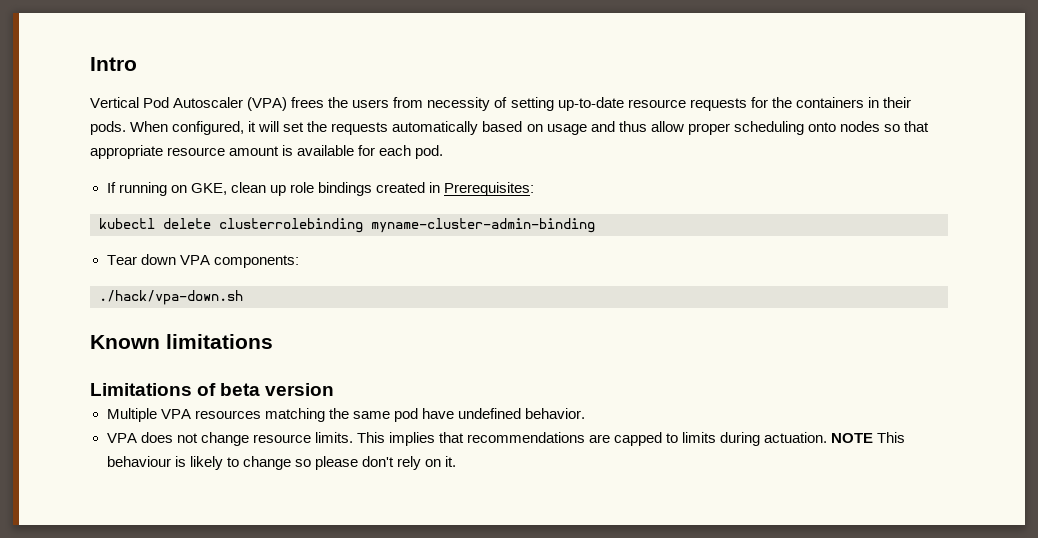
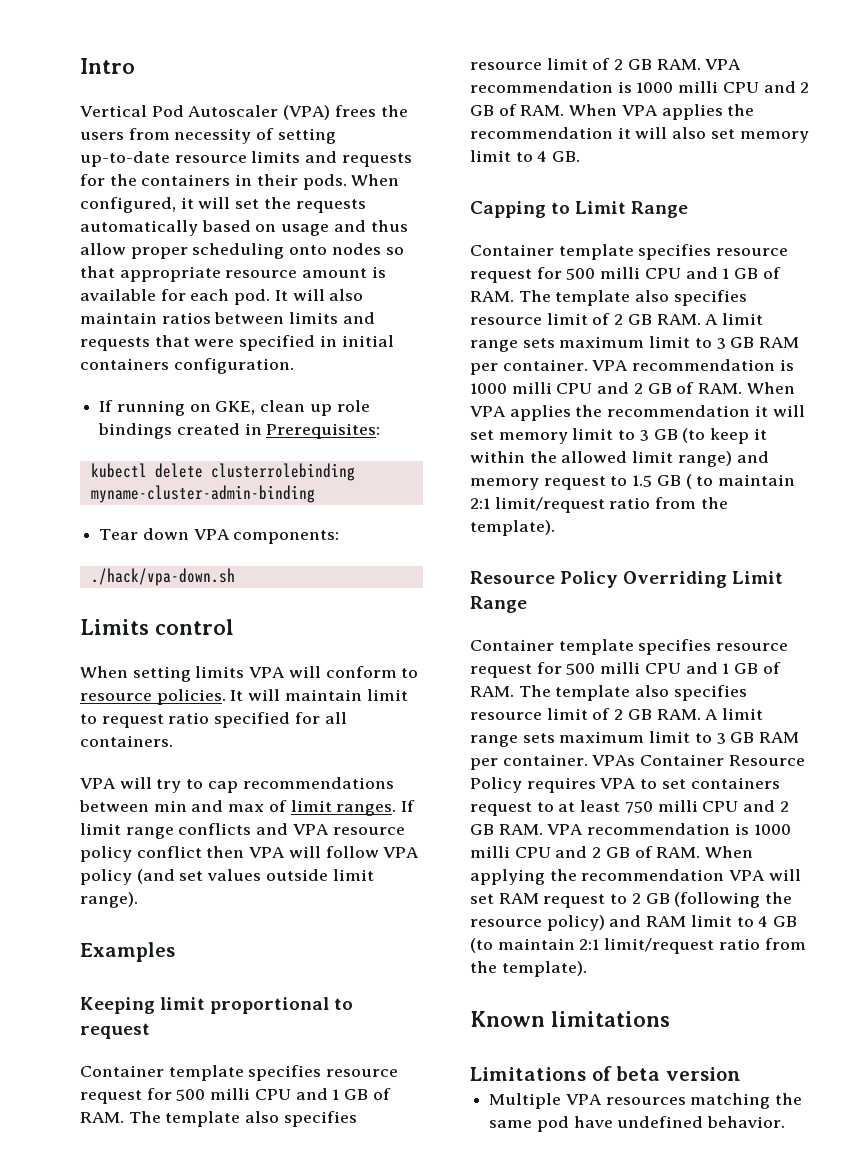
- Vertical Pod Autoscaler (VPA) frees the users from necessity of setting up-to-date resource requests for the containers in their pods.
+ Vertical Pod Autoscaler (VPA) frees the users from necessity of setting up-to-date resource limits and requests for the containers in their pods.
+ It will also maintain ratios between limits and requests that were specified in initial containers configuration.
+ Limits control
+ When setting limits VPA will conform to resource policies. It will maintain limit to request ratio specified for all containers.
+ VPA will try to cap recommendations between min and max of limit ranges. If limit range conflicts and VPA resource policy conflict then VPA will follow VPA policy (and set values outside limit range).
+ Examples
+ Keeping limit proportional to request
+ Container template specifies resource request for 500 milli CPU and 1 GB of RAM. The template also specifies resource limit of 2 GB RAM. VPA recommendation is 1000 milli CPU and 2 GB of RAM. When VPA applies the recommendation it will also set memory limit to 4 GB.
+ Capping to Limit Range
+ Container template specifies resource request for 500 milli CPU and 1 GB of RAM. The template also specifies resource limit of 2 GB RAM. A limit range sets maximum limit to 3 GB RAM per container. VPA recommendation is 1000 milli CPU and 2 GB of RAM. When VPA applies the recommendation it will set memory limit to 3 GB (to keep it within the allowed limit range) and memory request to 1.5 GB ( to maintain 2:1 limit/request ratio from the template).
+ Resource Policy Overriding Limit Range
+ Container template specifies resource request for 500 milli CPU and 1 GB of RAM. The template also specifies resource limit of 2 GB RAM. A limit range sets maximum limit to 3 GB RAM per container. VPAs Container Resource Policy requires VPA to set containers request to at least 750 milli CPU and 2 GB RAM. VPA recommendation is 1000 milli CPU and 2 GB of RAM. When applying the recommendation VPA will set RAM request to 2 GB (following the resource policy) and RAM limit to 4 GB (to maintain 2:1 limit/request ratio from the template).
- VPA does not change resource limits. This implies that recommendations are capped to limits during actuation. NOTE This behaviour is likely to change so please don't rely on it.

